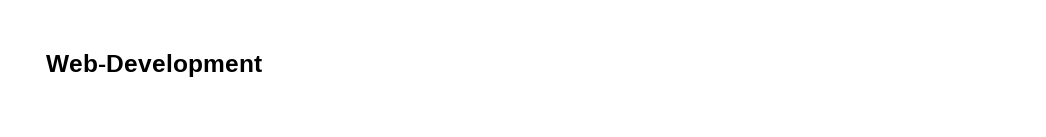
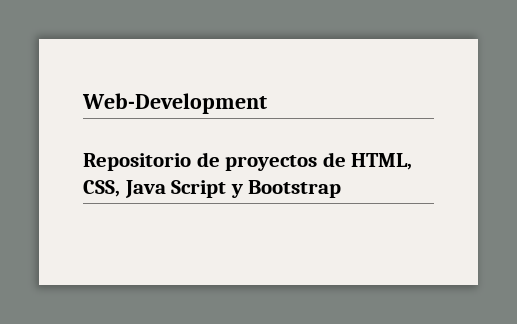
+ Repositorio de proyectos de HTML, CSS, Java Script y Bootstrap

